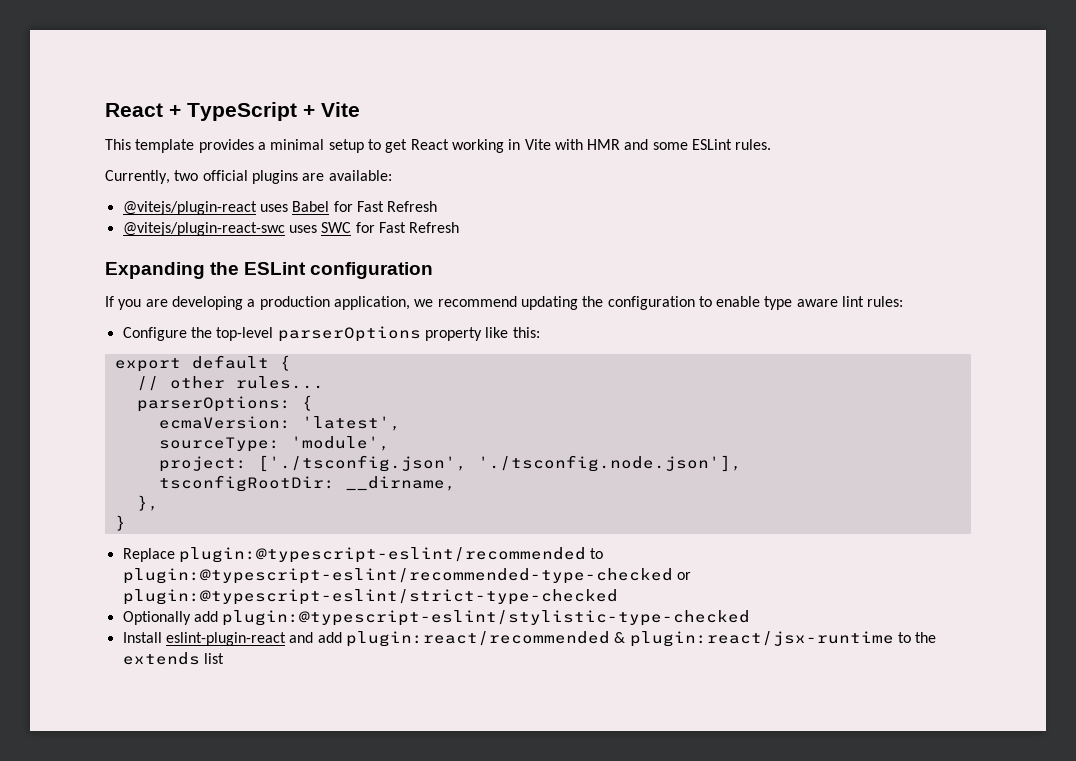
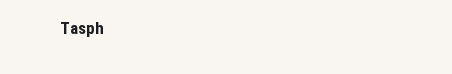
- React + TypeScript + Vite
- This template provides a minimal setup to get React working in Vite with HMR and some ESLint rules.
- Currently, two official plugins are available:
- @vitejs/plugin-react uses Babel for Fast Refresh
- @vitejs/plugin-react-swc uses SWC for Fast Refresh
- Expanding the ESLint configuration
- If you are developing a production application, we recommend updating the configuration to enable type aware lint rules:
- Configure the top-level parserOptions property like this:
- export default {
- // other rules...
- parserOptions: {
- ecmaVersion: 'latest',
- sourceType: 'module',
- project: ['./tsconfig.json', './tsconfig.node.json'],
- tsconfigRootDir: __dirname,
- },
- }
- Replace plugin:@typescript-eslint/recommended to plugin:@typescript-eslint/recommended-type-checked or plugin:@typescript-eslint/strict-type-checked
- Optionally add plugin:@typescript-eslint/stylistic-type-checked
- Install eslint-plugin-react and add plugin:react/recommended & plugin:react/jsx-runtime to the extends list
+ Tasph

